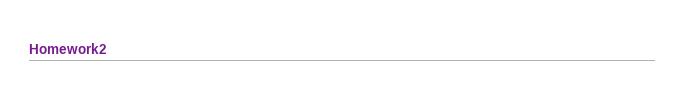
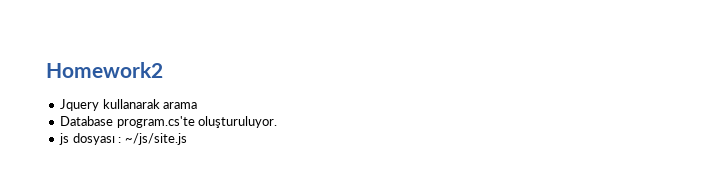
+ Jquery kullanarak arama
+ Database program.cs'te oluşturuluyor.
+ js dosyası : ~/js/site.js

